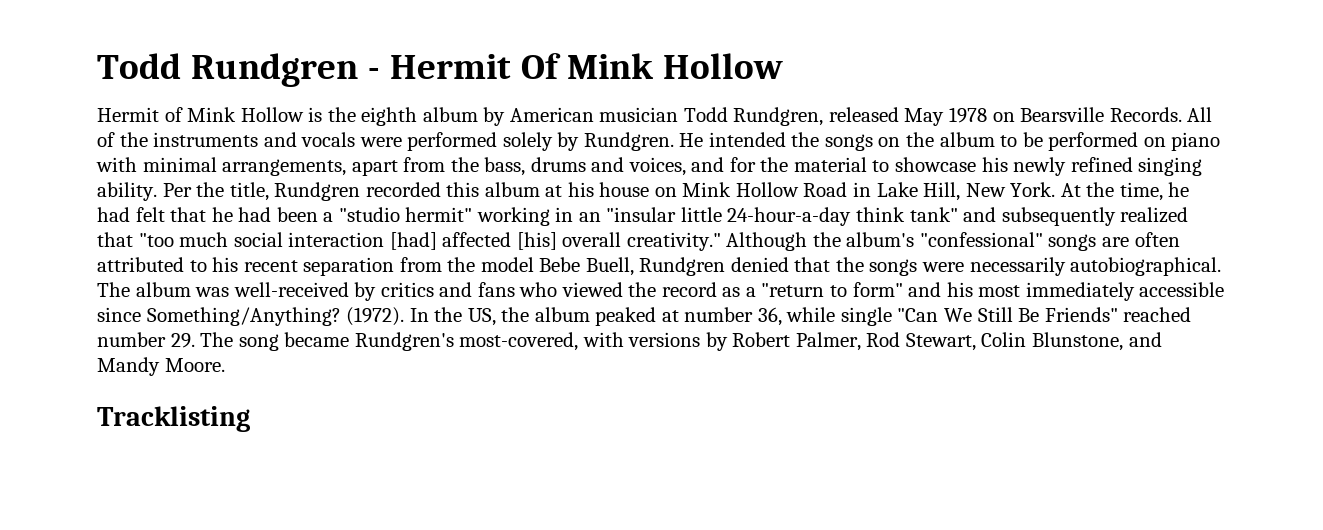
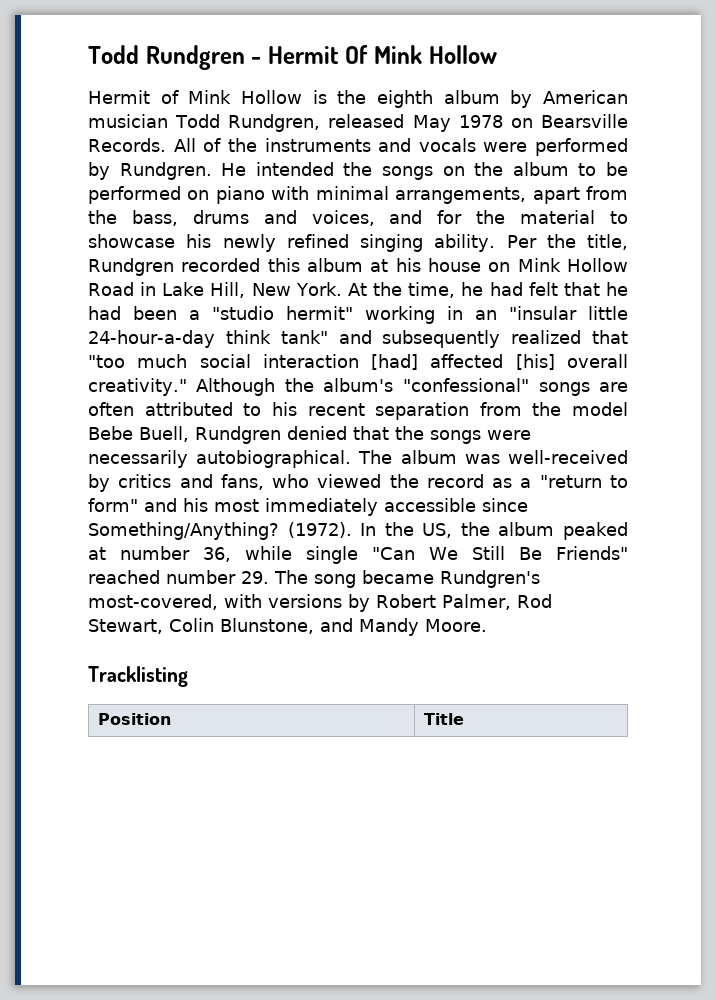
- All of the instruments and vocals were performed solely by Rundgren.
+ All of the instruments and vocals were performed by Rundgren.
- The album was well-received by critics and fans who viewed the record as a "return to form" and his most immediately accessible since Something/Anything?
+ The album was well-received by critics and fans, who viewed the record as a "return to form" and his most immediately accessible since Something/Anything?
+ Position | Title

